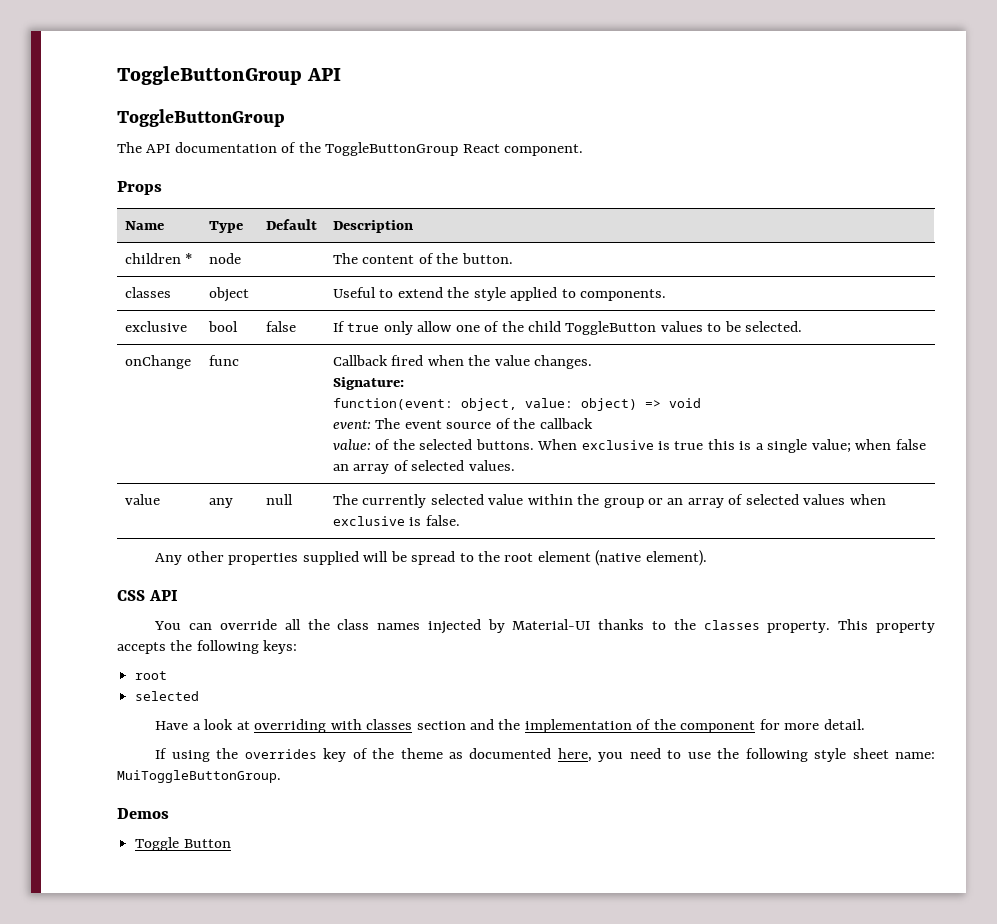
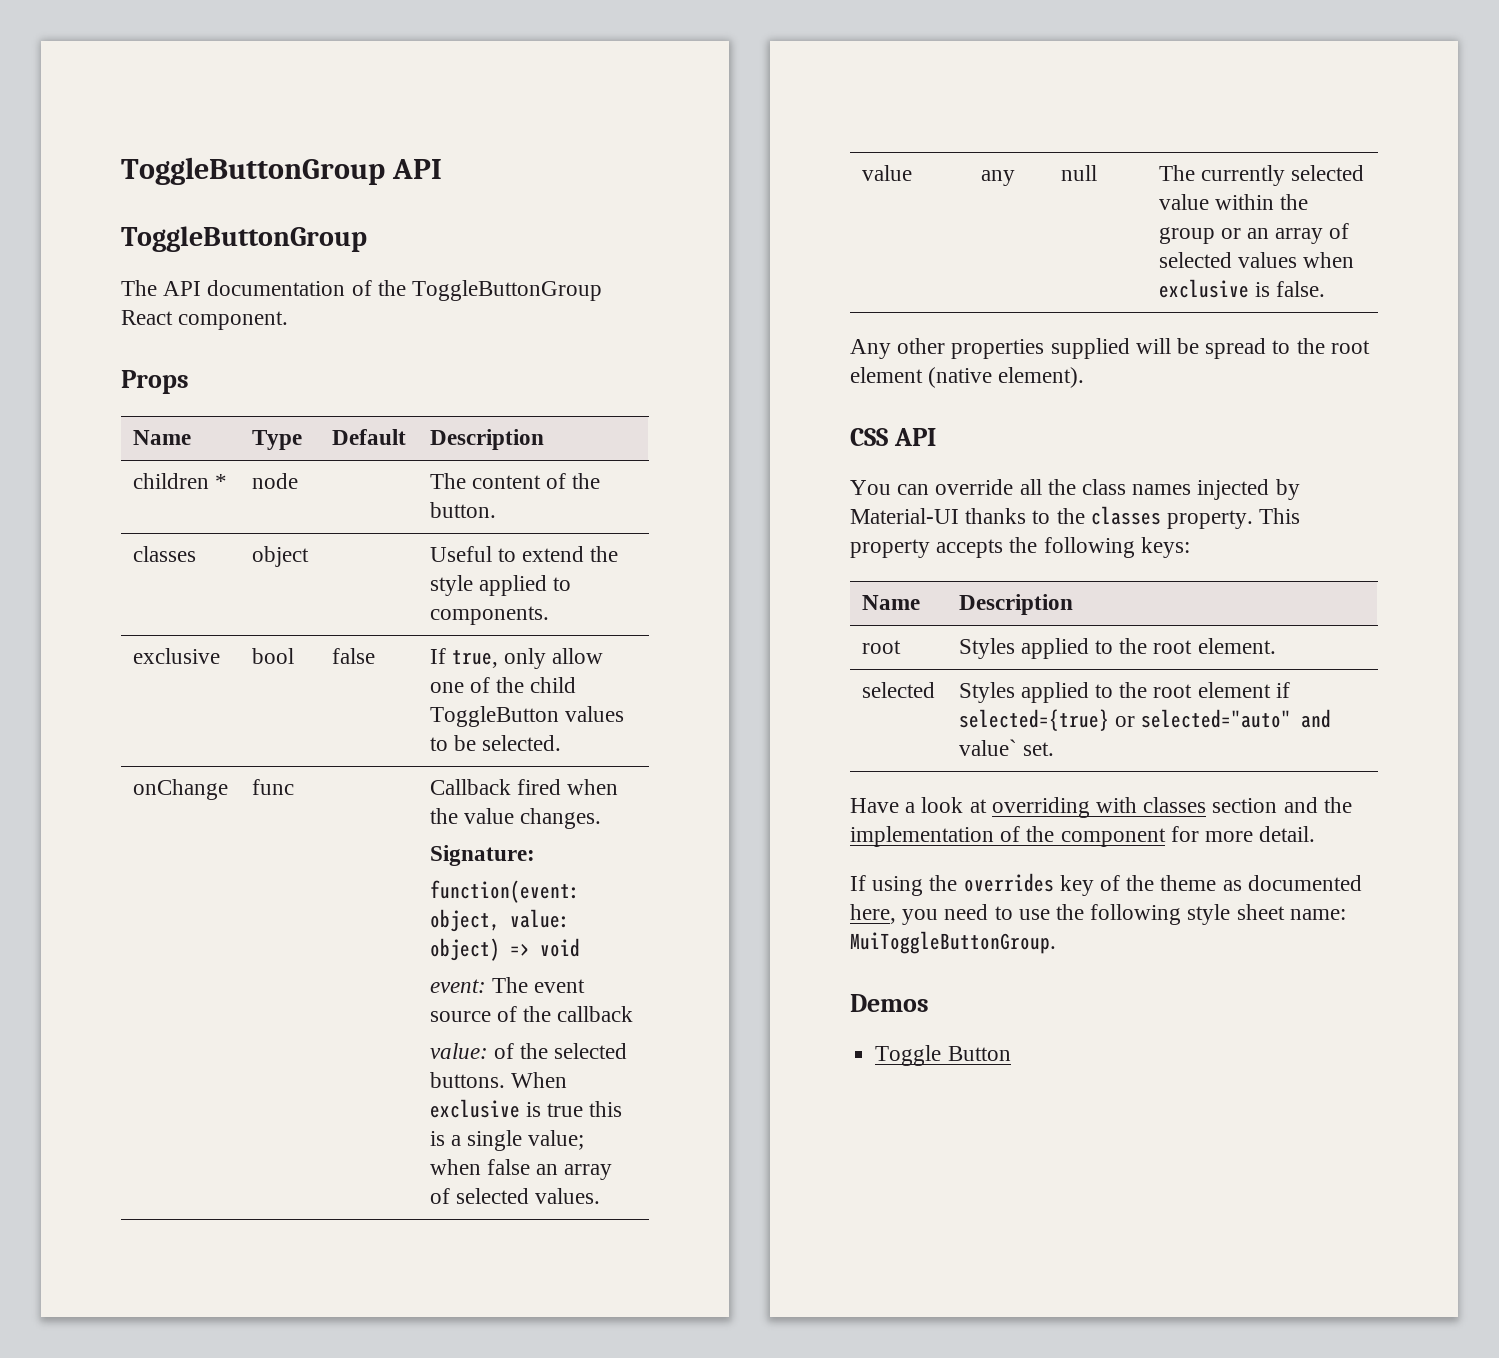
- exclusive | bool | false | If true only allow one of the child ToggleButton values to be selected.
+ exclusive | bool | false | If true, only allow one of the child ToggleButton values to be selected.
  This property accepts the following keys:
- root
- selected
+ Name | Description
+ root | Styles applied to the root element.
+ selected | Styles applied to the root element if selected={true} or selected="auto" and value` set.

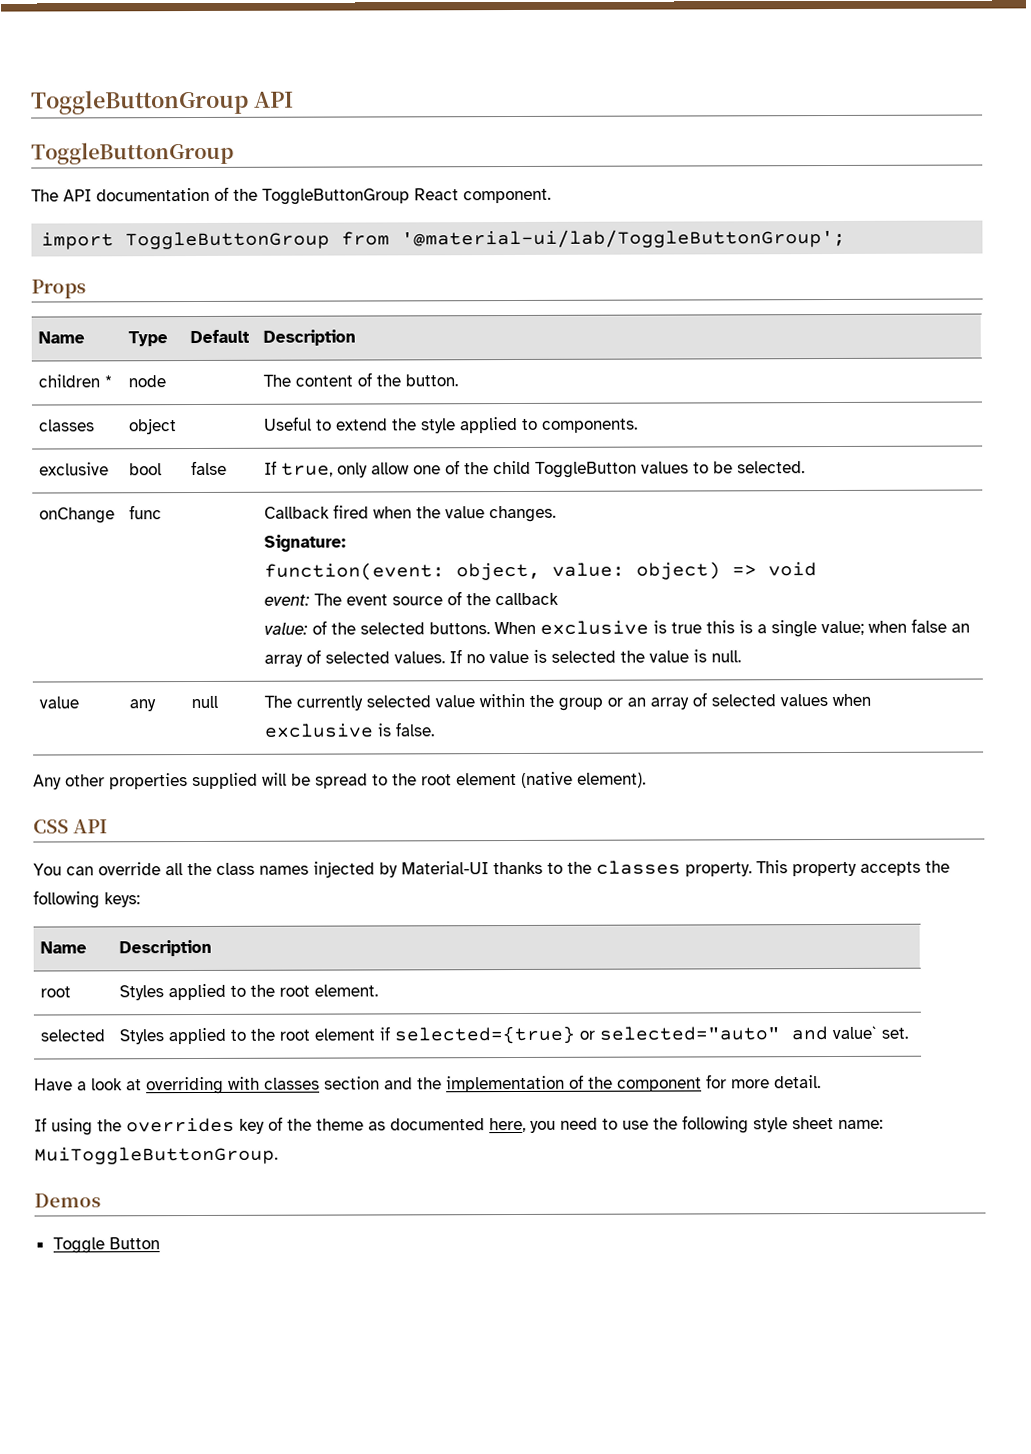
+ import ToggleButtonGroup from '@material-ui/lab/ToggleButtonGroup';
+ If no value is selected the value is null.

